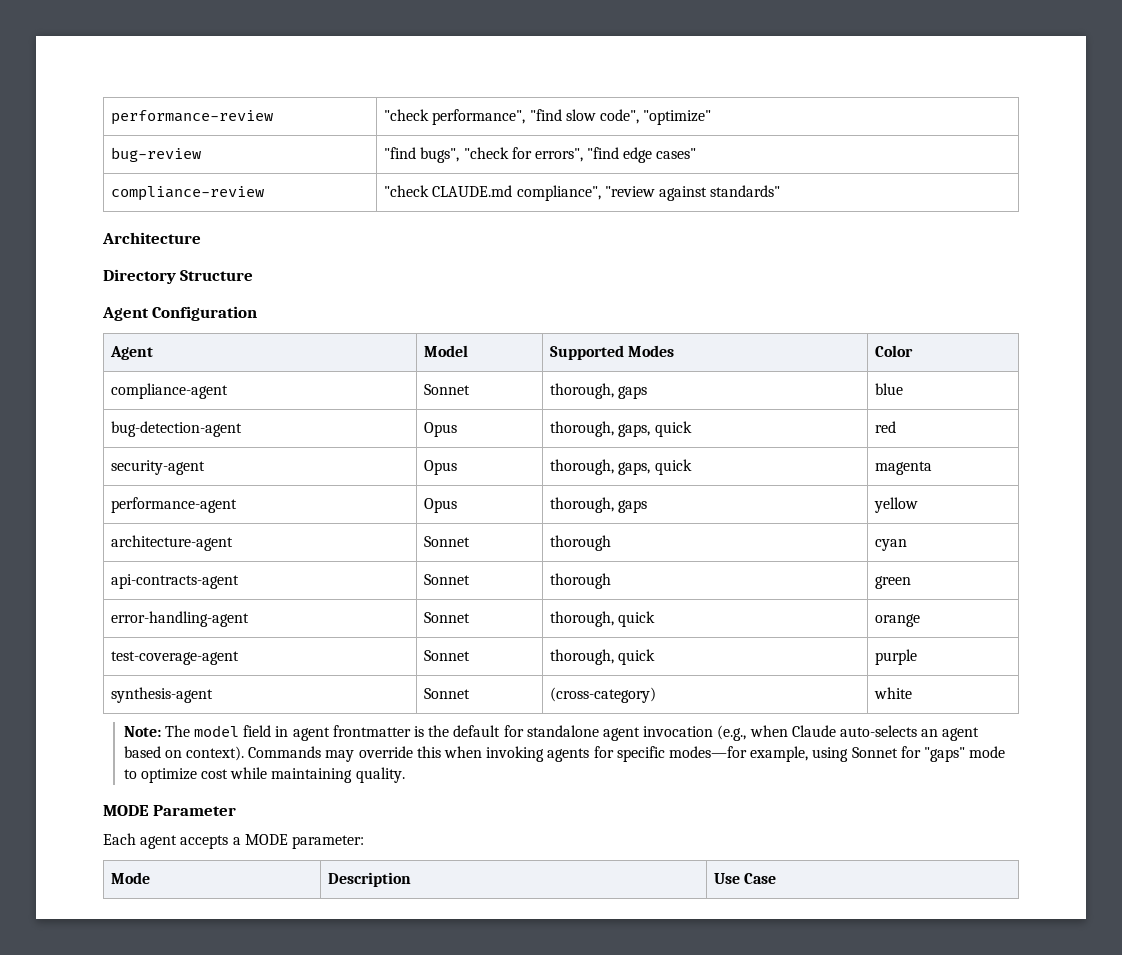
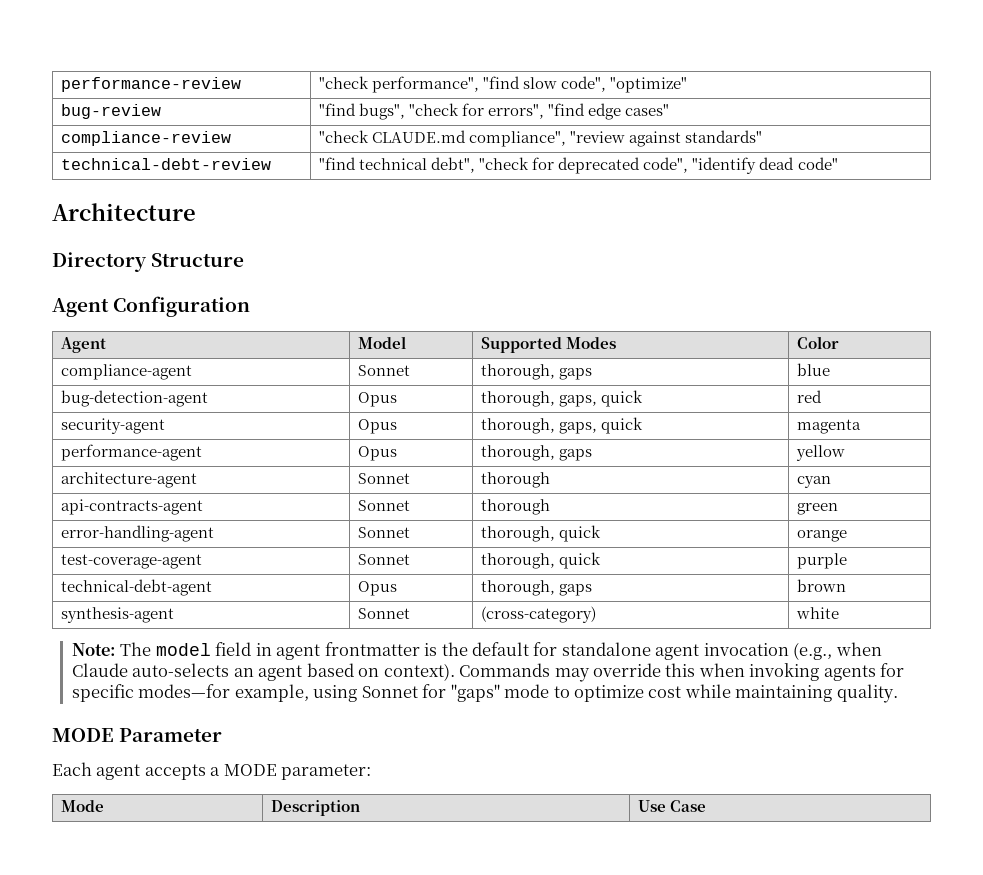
+ technical-debt-review | "find technical debt", "check for deprecated code", "identify dead code"
+ technical-debt-agent | Opus | thorough, gaps | brown

